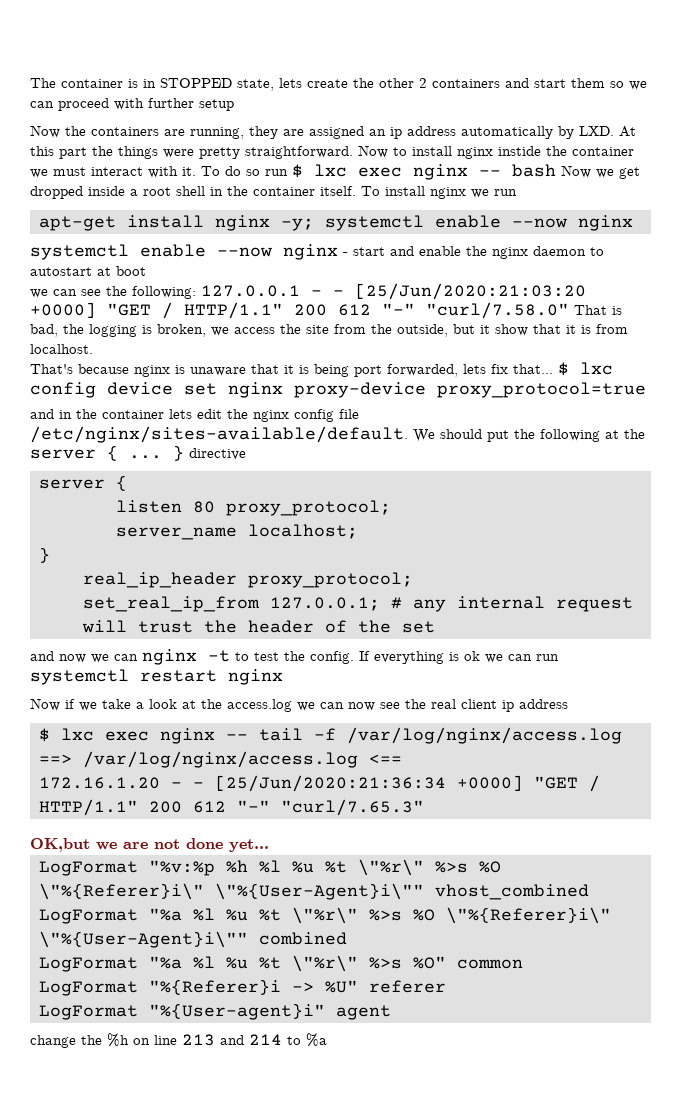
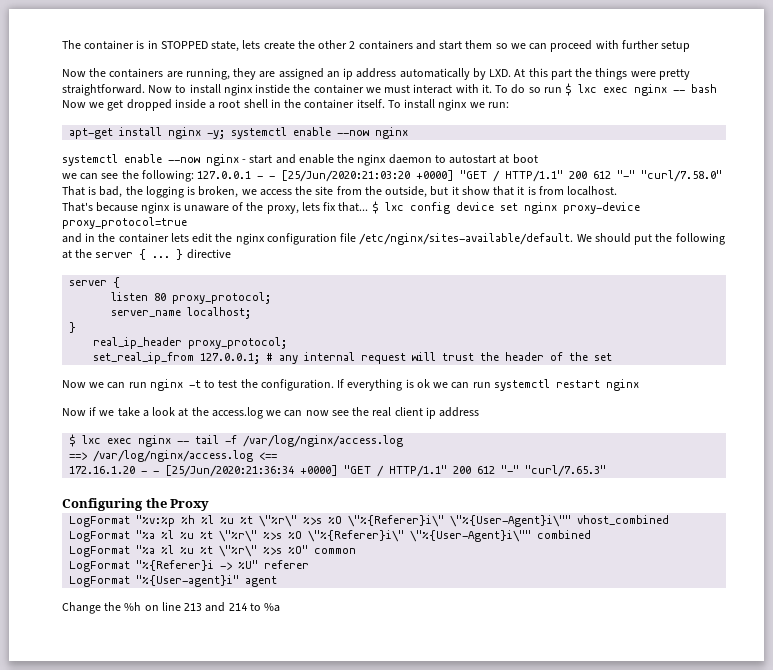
- To install nginx we run
+ To install nginx we run:
- That's because nginx is unaware that it is being port forwarded, lets fix that...
+ That's because nginx is unaware of the proxy, lets fix that...
- and in the container lets edit the nginx config file /etc/nginx/sites-available/default.
+ and in the container lets edit the nginx configuration file /etc/nginx/sites-available/default.
- and now we can nginx -t to test the config.
+ Now we can run nginx -t to test the configuration.
- OK,but we are not done yet...
+ Configuring the Proxy
- change the %h on line 213 and 214 to %a
+ Change the %h on line 213 and 214 to %a

